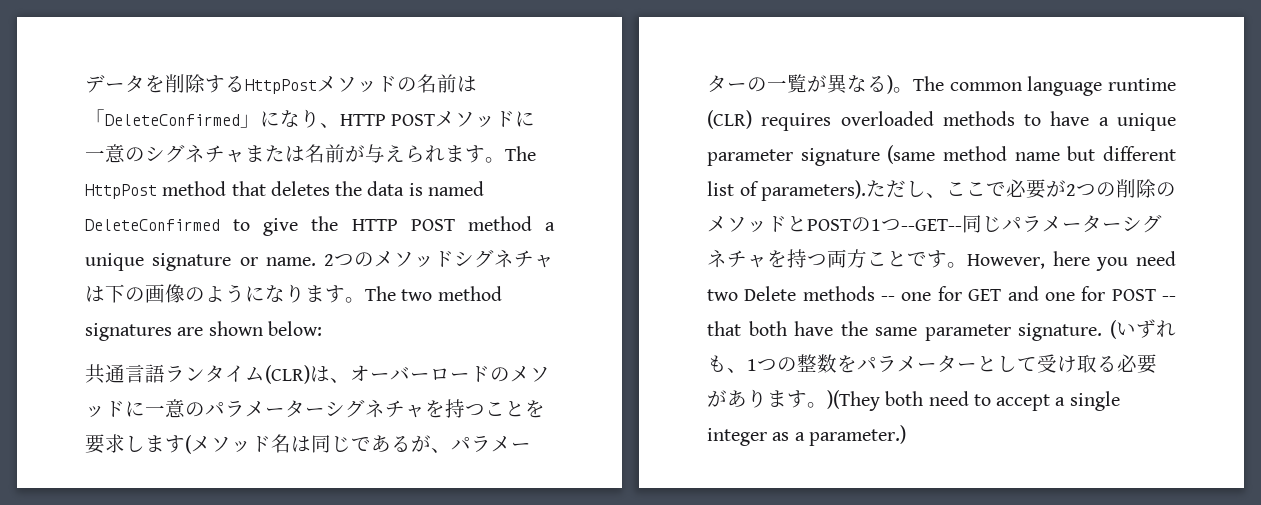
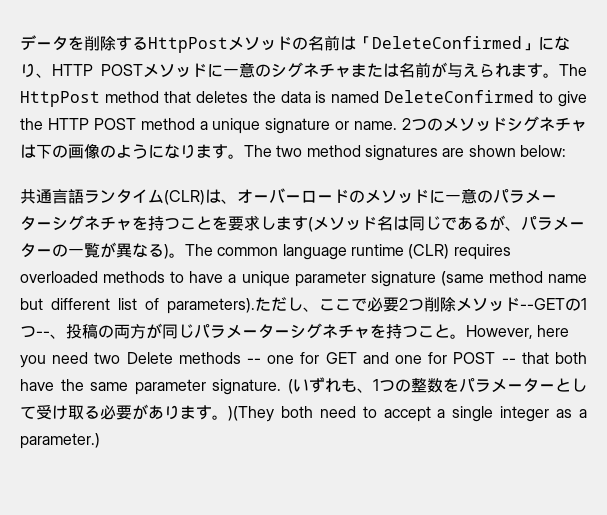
- ただし、ここで必要が2つの削除のメソッドとPOSTの1つ--GET--同じパラメーターシグネチャを持つ両方ことです。
+ ただし、ここで必要2つ削除メソッド--GETの1つ--、投稿の両方が同じパラメーターシグネチャを持つこと。

